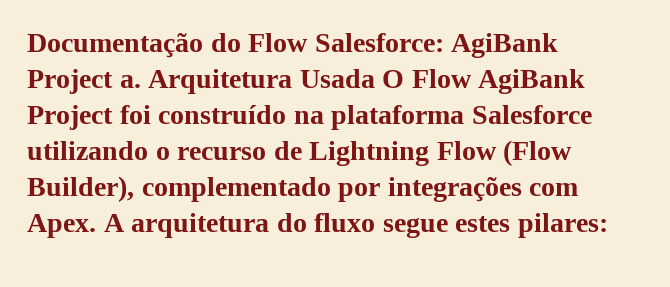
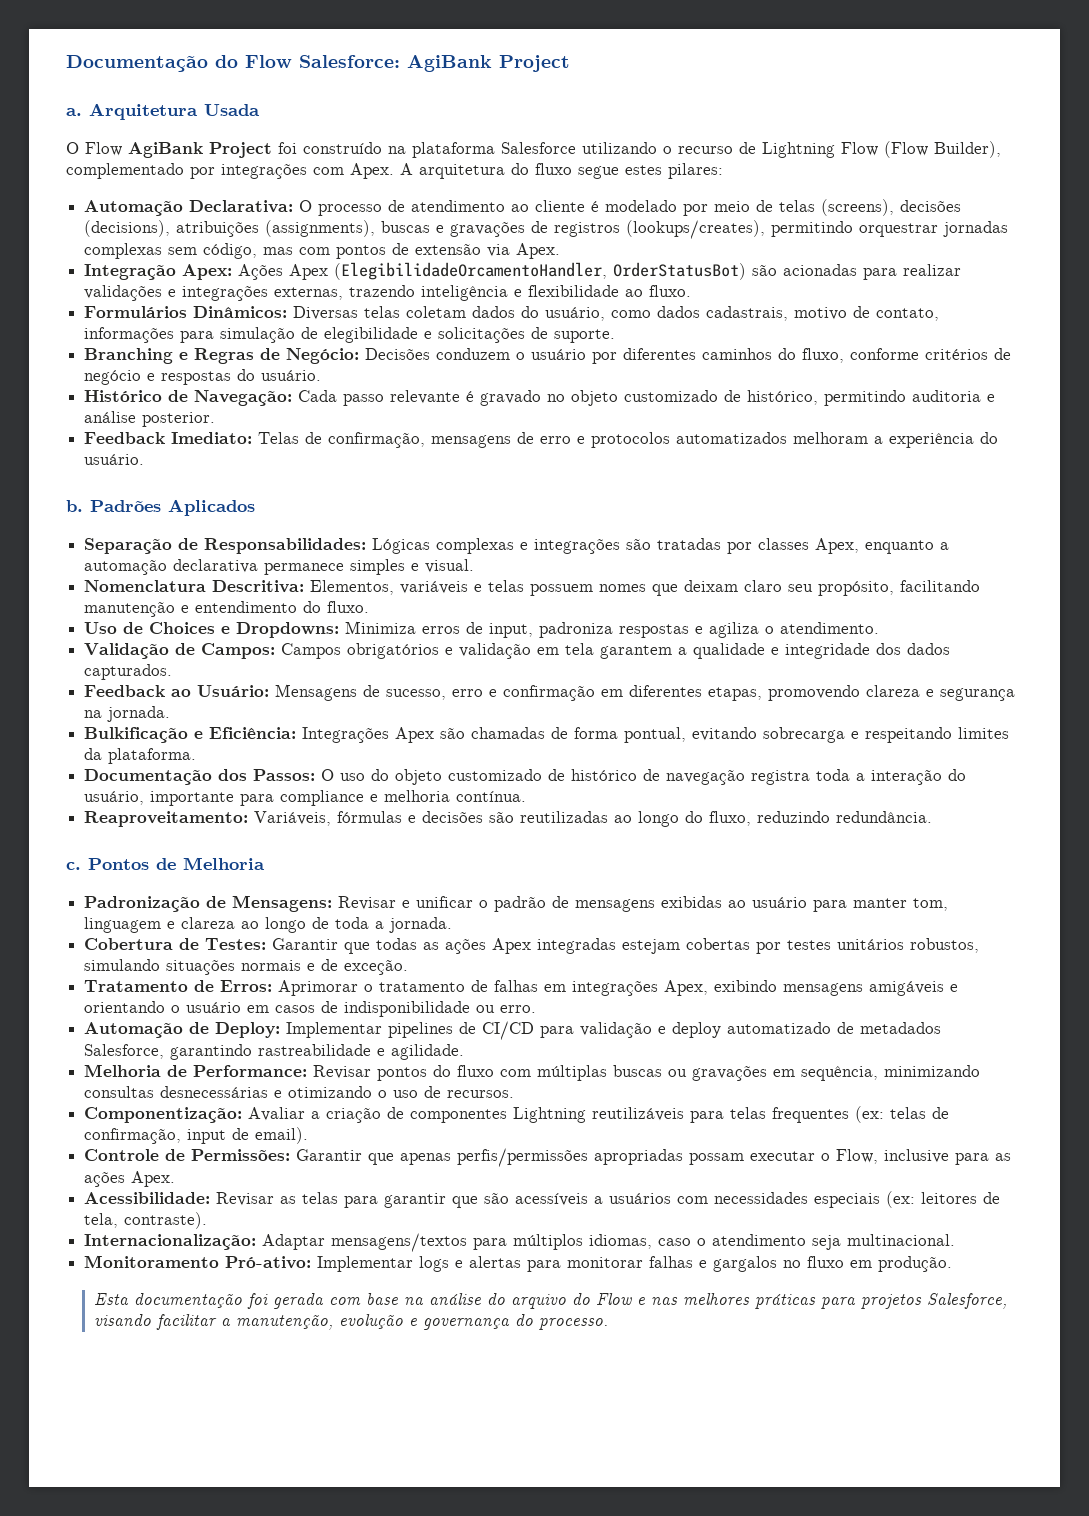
- Documentação do Flow Salesforce: AgiBank Project a.
+ Documentação do Flow Salesforce: AgiBank Project
+ a.
- Arquitetura Usada O Flow AgiBank Project foi construído na plataforma Salesforce utilizando o recurso de Lightning Flow (Flow Builder), complementado por integrações com Apex.
+ Arquitetura Usada
+ O Flow AgiBank Project foi construído na plataforma Salesforce utilizando o recurso de Lightning Flow (Flow Builder), complementado por integrações com Apex.
+ Automação Declarativa: O processo de atendimento ao cliente é modelado por meio de telas (screens), decisões (decisions), atribuições (assignments), buscas e gravações de registros (lookups/creates), permitindo orquestrar jornadas complexas sem código, mas com pontos de extensão via Apex.
+ Integração Apex: Ações Apex (ElegibilidadeOrcamentoHandler, OrderStatusBot) são acionadas para realizar validações e integrações externas, trazendo inteligência e flexibilidade ao fluxo.
+ Formulários Dinâmicos: Diversas telas coletam dados do usuário, como dados cadastrais, motivo de contato, informações para simulação de elegibilidade e solicitações de suporte.
+ Branching e Regras de Negócio: Decisões conduzem o usuário por diferentes caminhos do fluxo, conforme critérios de negócio e respostas do usuário.
+ Histórico de Navegação: Cada passo relevante é gravado no objeto customizado de histórico, permitindo auditoria e análise posterior.
+ Feedback Imediato: Telas de confirmação, mensagens de erro e protocolos automatizados melhoram a experiência do usuário.
+ b. Padrões Aplicados
+ Separação de Responsabilidades: Lógicas complexas e integrações são tratadas por classes Apex, enquanto a automação declarativa permanece simples e visual.
+ Nomenclatura Descritiva: Elementos, variáveis e telas possuem nomes que deixam claro seu propósito, facilitando manutenção e entendimento do fluxo.
+ Uso de Choices e Dropdowns: Minimiza erros de input, padroniza respostas e agiliza o atendimento.
+ Validação de Campos: Campos obrigatórios e validação em tela garantem a qualidade e integridade dos dados capturados.
+ Feedback ao Usuário: Mensagens de sucesso, erro e confirmação em diferentes etapas, promovendo clareza e segurança na jornada.
+ Bulkificação e Eficiência: Integrações Apex são chamadas de forma pontual, evitando sobrecarga e respeitando limites da plataforma.
+ Documentação dos Passos: O uso do objeto customizado de histórico de navegação registra toda a interação do usuário, importante para compliance e melhoria contínua.
+ Reaproveitamento: Variáveis, fórmulas e decisões são reutilizadas ao longo do fluxo, reduzindo redundância.
+ c. Pontos de Melhoria
+ Padronização de Mensagens: Revisar e unificar o padrão de mensagens exibidas ao usuário para manter tom, linguagem e clareza ao longo de toda a jornada.
+ Cobertura de Testes: Garantir que todas as ações Apex integradas estejam cobertas por testes unitários robustos, simulando situações normais e de exceção.
+ Tratamento de Erros: Aprimorar o tratamento de falhas em integrações Apex, exibindo mensagens amigáveis e orientando o usuário em casos de indisponibilidade ou erro.
+ Automação de Deploy: Implementar pipelines de CI/CD para validação e deploy automatizado de metadados Salesforce, garantindo rastreabilidade e agilidade.
+ Melhoria de Performance: Revisar pontos do fluxo com múltiplas buscas ou gravações em sequência, minimizando consultas desnecessárias e otimizando o uso de recursos.
+ Componentização: Avaliar a criação de componentes Lightning reutilizáveis para telas frequentes (ex: telas de confirmação, input de email).
+ Controle de Permissões: Garantir que apenas perfis/permissões apropriadas possam executar o Flow, inclusive para as ações Apex.
+ Acessibilidade: Revisar as telas para garantir que são acessíveis a usuários com necessidades especiais (ex: leitores de tela, contraste).
+ Internacionalização: Adaptar mensagens/textos para múltiplos idiomas, caso o atendimento seja multinacional.
+ Monitoramento Pró-ativo: Implementar logs e alertas para monitorar falhas e gargalos no fluxo em produção.
+ Esta documentação foi gerada com base na análise do arquivo do Flow e nas melhores práticas para projetos Salesforce, visando facilitar a manutenção, evolução e governança do processo.

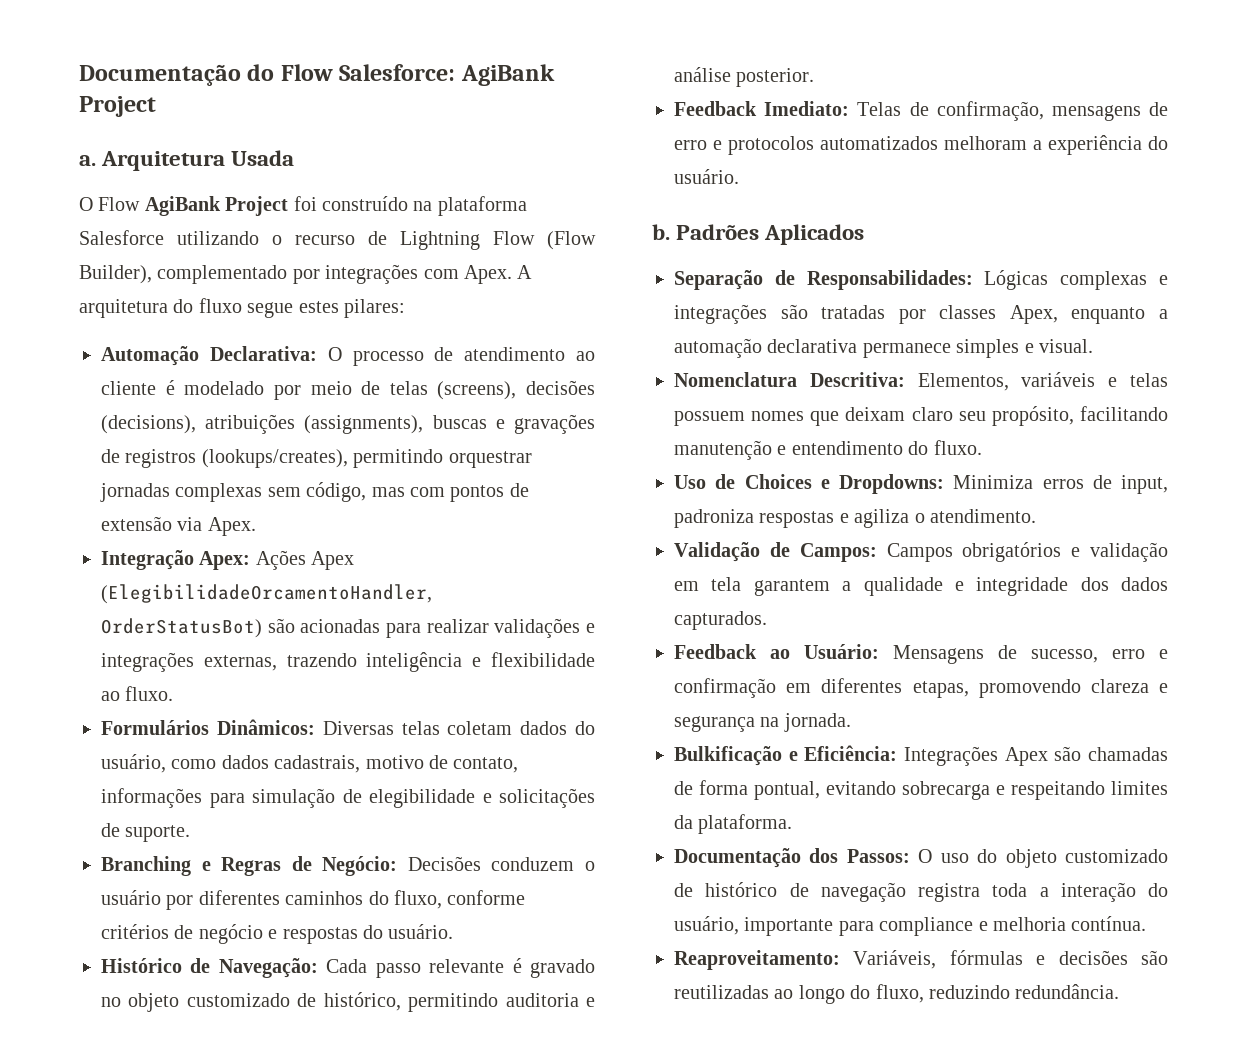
- c. Pontos de Melhoria
- Padronização de Mensagens: Revisar e unificar o padrão de mensagens exibidas ao usuário para manter tom, linguagem e clareza ao longo de toda a jornada.
- Cobertura de Testes: Garantir que todas as ações Apex integradas estejam cobertas por testes unitários robustos, simulando situações normais e de exceção.
- Tratamento de Erros: Aprimorar o tratamento de falhas em integrações Apex, exibindo mensagens amigáveis e orientando o usuário em casos de indisponibilidade ou erro.
- Automação de Deploy: Implementar pipelines de CI/CD para validação e deploy automatizado de metadados Salesforce, garantindo rastreabilidade e agilidade.
- Melhoria de Performance: Revisar pontos do fluxo com múltiplas buscas ou gravações em sequência, minimizando consultas desnecessárias e otimizando o uso de recursos.
- Componentização: Avaliar a criação de componentes Lightning reutilizáveis para telas frequentes (ex: telas de confirmação, input de email).
- Controle de Permissões: Garantir que apenas perfis/permissões apropriadas possam executar o Flow, inclusive para as ações Apex.
- Acessibilidade: Revisar as telas para garantir que são acessíveis a usuários com necessidades especiais (ex: leitores de tela, contraste).
- Internacionalização: Adaptar mensagens/textos para múltiplos idiomas, caso o atendimento seja multinacional.
- Monitoramento Pró-ativo: Implementar logs e alertas para monitorar falhas e gargalos no fluxo em produção.
- Esta documentação foi gerada com base na análise do arquivo do Flow e nas melhores práticas para projetos Salesforce, visando facilitar a manutenção, evolução e governança do processo.

